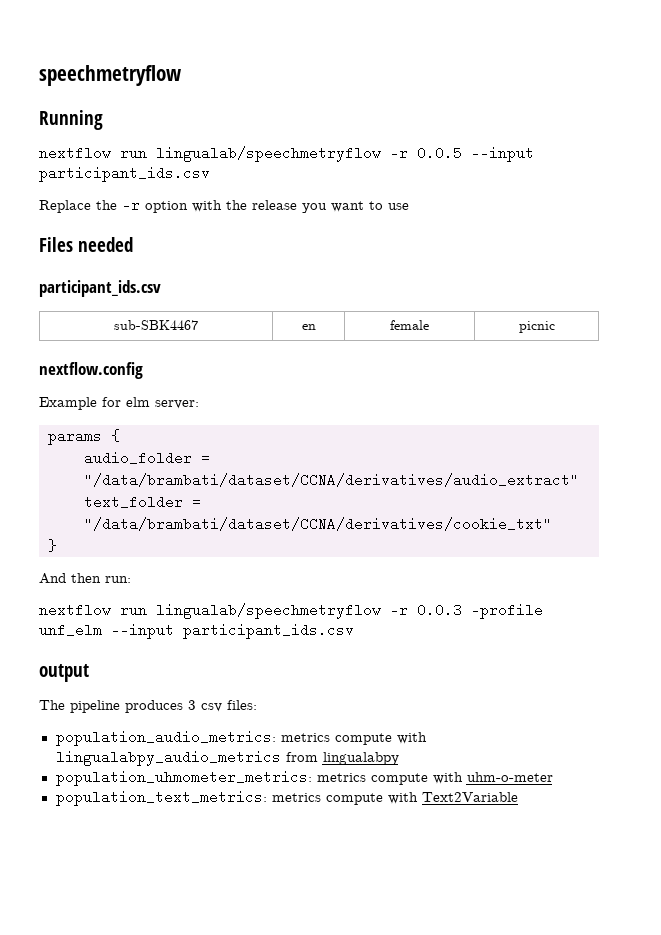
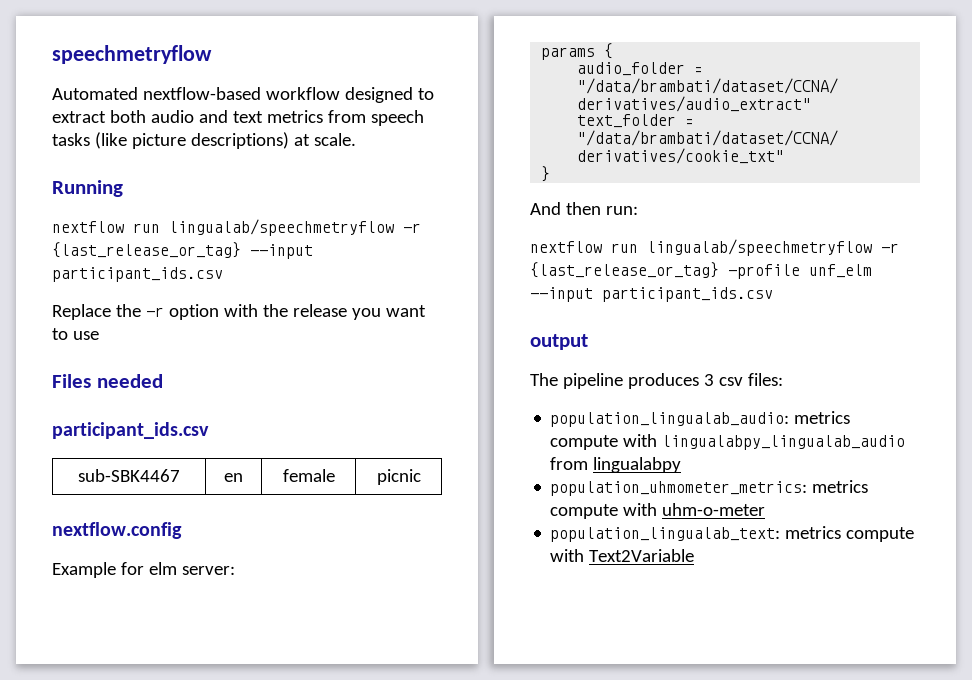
+ Automated nextflow-based workflow designed to extract both audio and text metrics from speech tasks (like picture descriptions) at scale.
- nextflow run lingualab/speechmetryflow -r 0.0.5 --input participant_ids.csv
+ nextflow run lingualab/speechmetryflow -r {last_release_or_tag} --input participant_ids.csv
- nextflow run lingualab/speechmetryflow -r 0.0.3 -profile unf_elm --input participant_ids.csv
+ nextflow run lingualab/speechmetryflow -r {last_release_or_tag} -profile unf_elm --input participant_ids.csv
- population_audio_metrics: metrics compute with lingualabpy_audio_metrics from lingualabpy
+ population_lingualab_audio: metrics compute with lingualabpy_lingualab_audio from lingualabpy
- population_text_metrics: metrics compute with Text2Variable
+ population_lingualab_text: metrics compute with Text2Variable

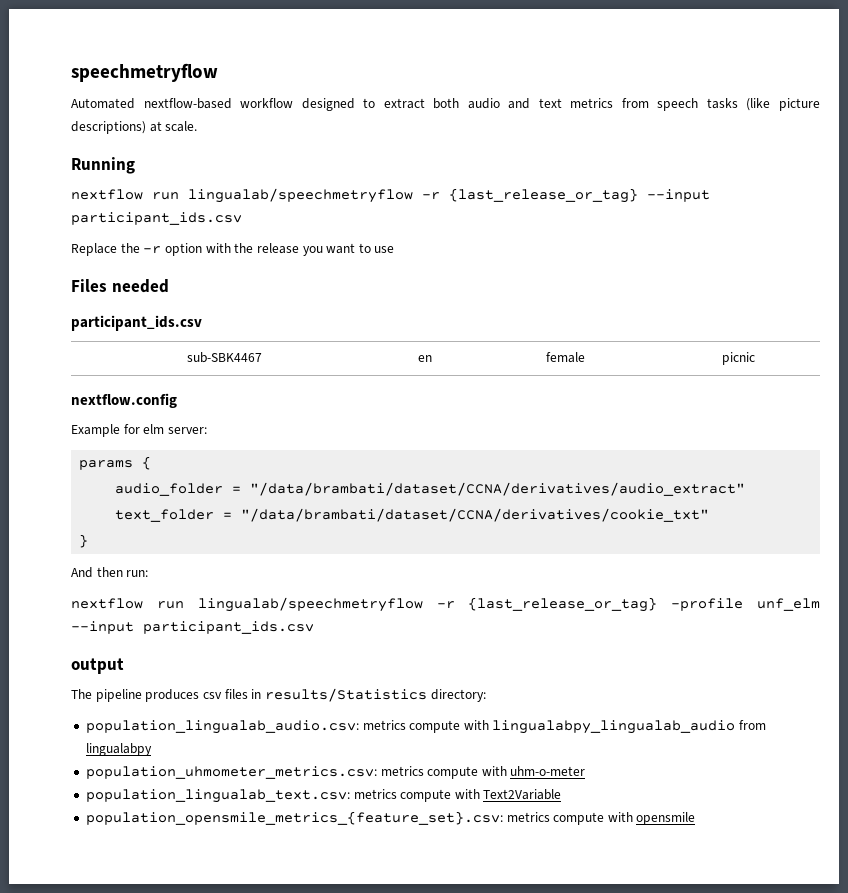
- The pipeline produces 3 csv files:
- population_lingualab_audio: metrics compute with lingualabpy_lingualab_audio from lingualabpy
+ The pipeline produces csv files in results/Statistics directory:
+ population_lingualab_audio.csv: metrics compute with lingualabpy_lingualab_audio from lingualabpy
- population_uhmometer_metrics: metrics compute with uhm-o-meter
+ population_uhmometer_metrics.csv: metrics compute with uhm-o-meter
- population_lingualab_text: metrics compute with Text2Variable
+ population_lingualab_text.csv: metrics compute with Text2Variable
+ population_opensmile_metrics_{feature_set}.csv: metrics compute with opensmile

